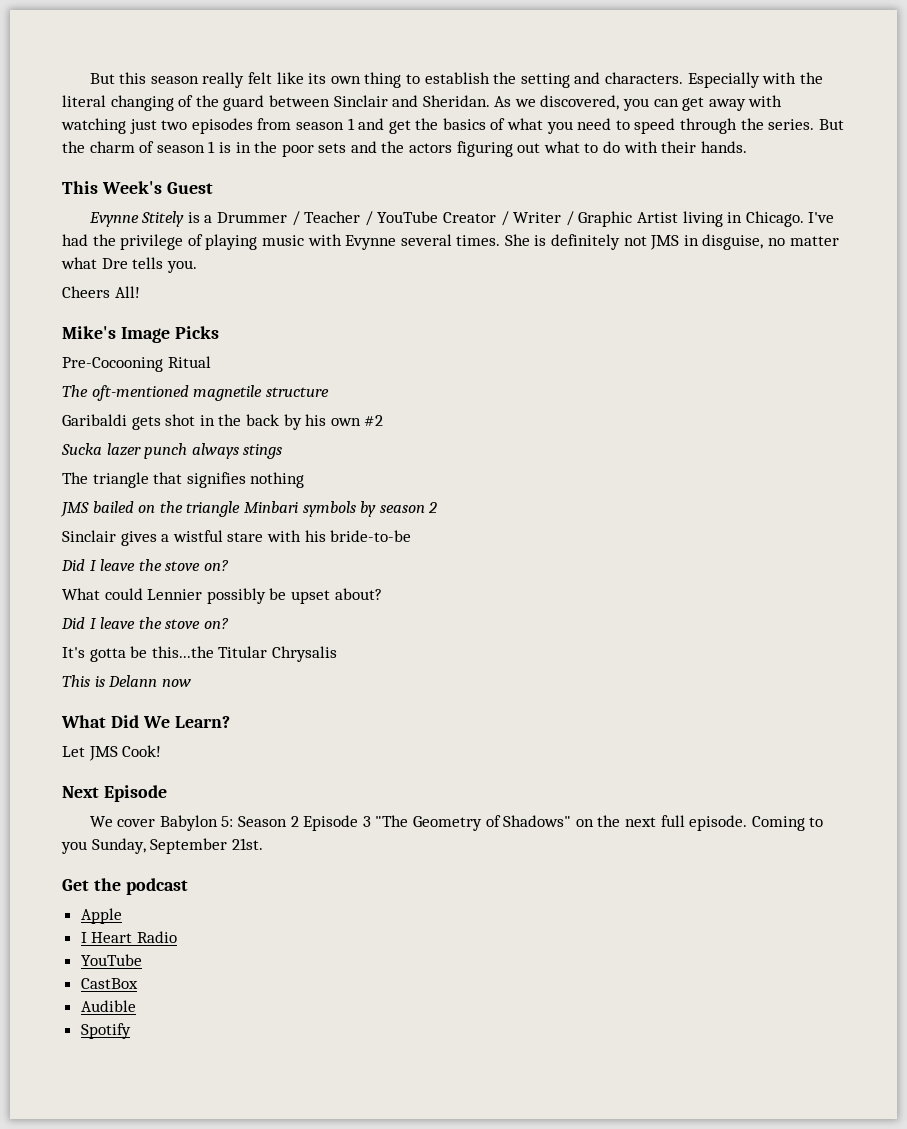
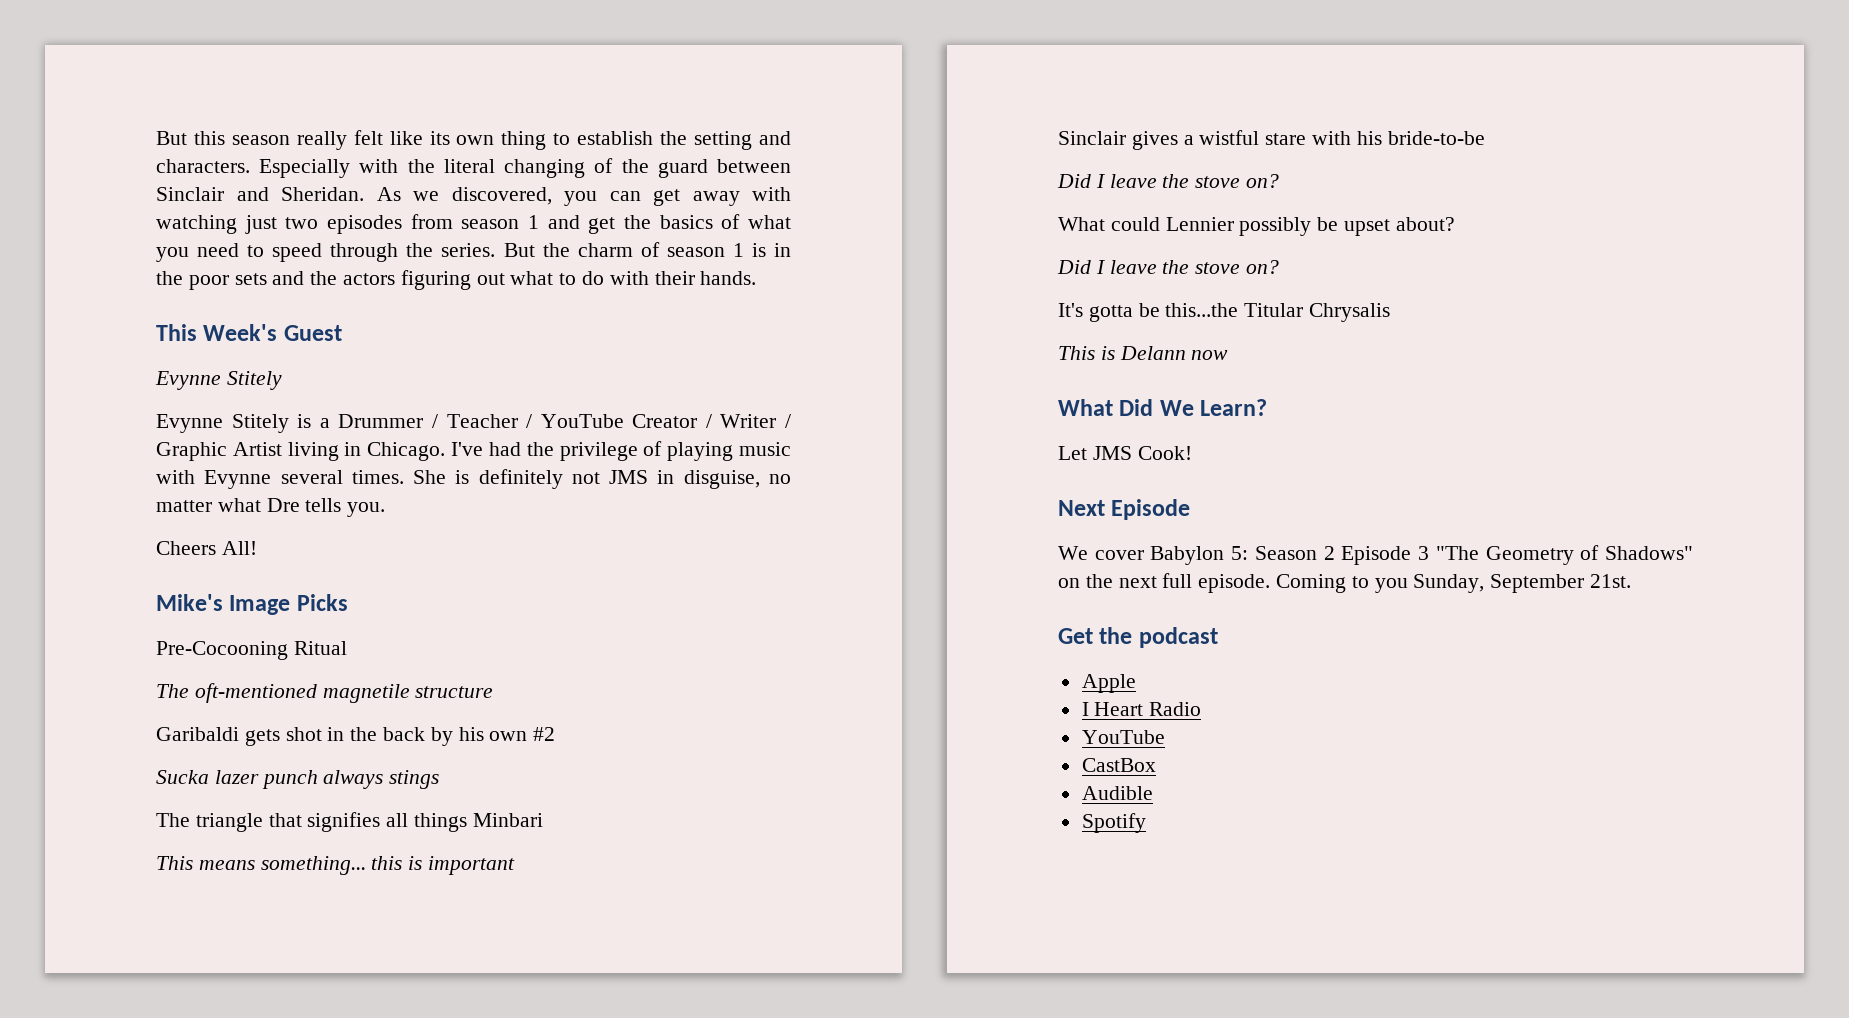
  This Week's Guest
+ Evynne Stitely
- The triangle that signifies nothing
- JMS bailed on the triangle Minbari symbols by season 2
+ The triangle that signifies all things Minbari
+ This means something... this is important

